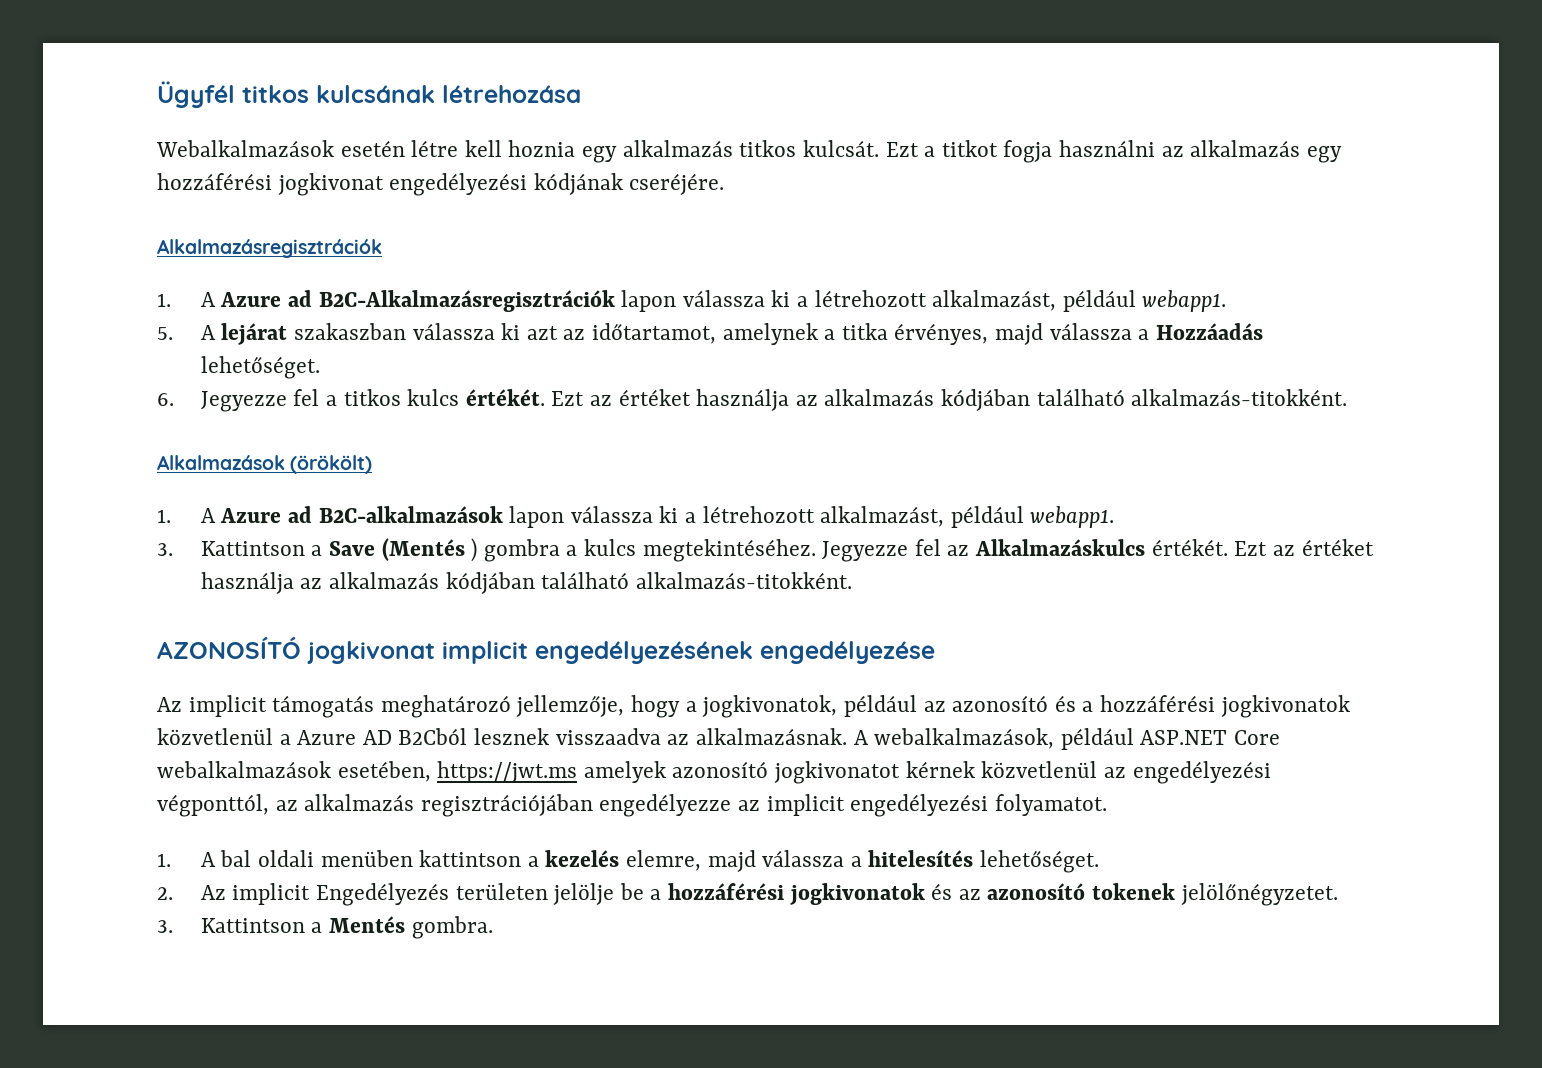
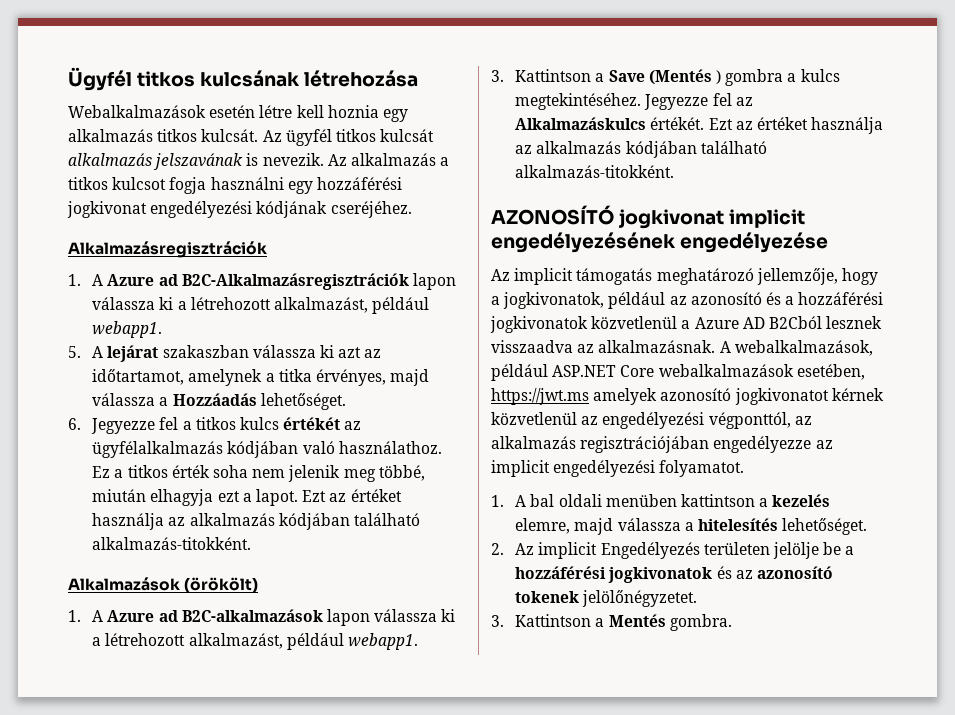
- Ezt a titkot fogja használni az alkalmazás egy hozzáférési jogkivonat engedélyezési kódjának cseréjére.
+ Az ügyfél titkos kulcsát alkalmazás jelszavának is nevezik. Az alkalmazás a titkos kulcsot fogja használni egy hozzáférési jogkivonat engedélyezési kódjának cseréjéhez.
- 6. Jegyezze fel a titkos kulcs értékét.
+ 6. Jegyezze fel a titkos kulcs értékét az ügyfélalkalmazás kódjában való használathoz. Ez a titkos érték soha nem jelenik meg többé, miután elhagyja ezt a lapot.

